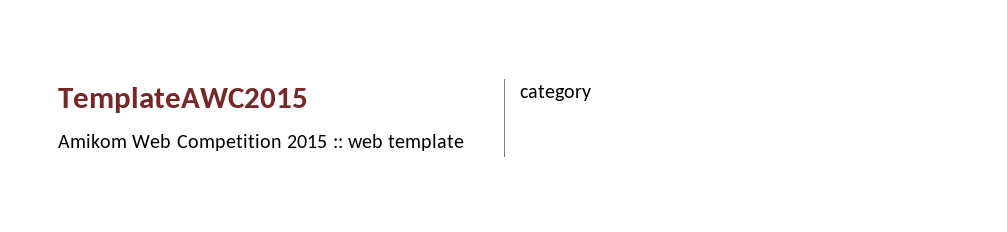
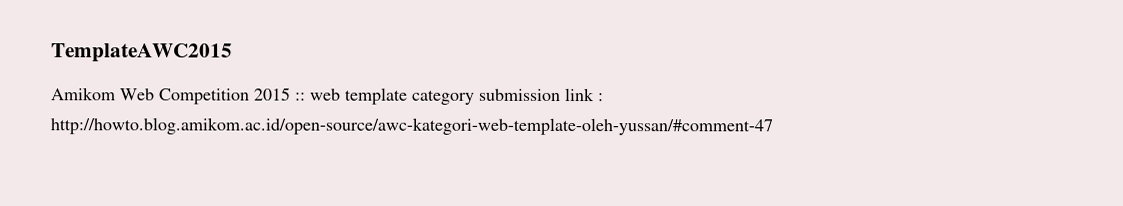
- Amikom Web Competition 2015 :: web template category
+ Amikom Web Competition 2015 :: web template category submission link : http://howto.blog.amikom.ac.id/open-source/awc-kategori-web-template-oleh-yussan/#comment-47

